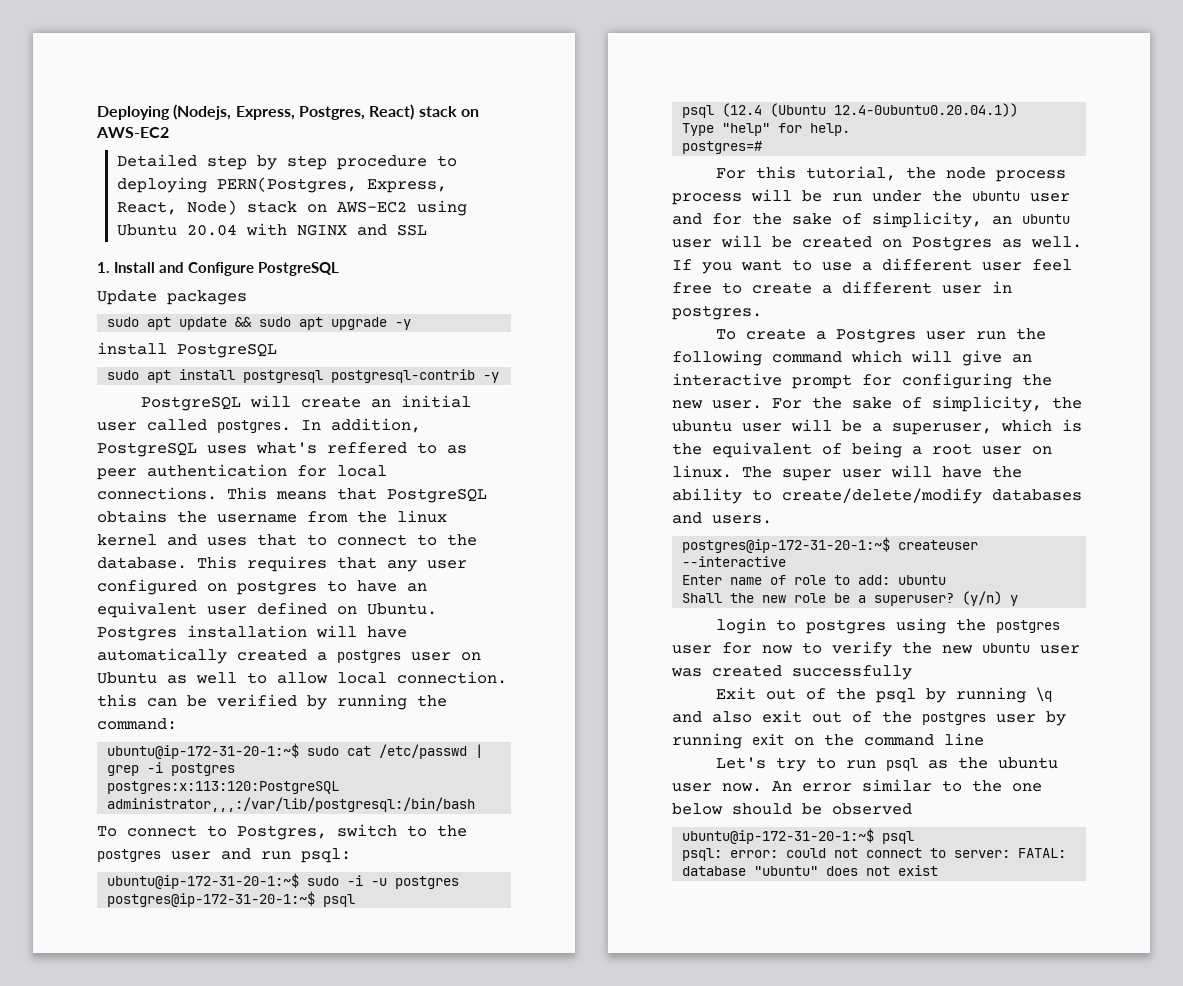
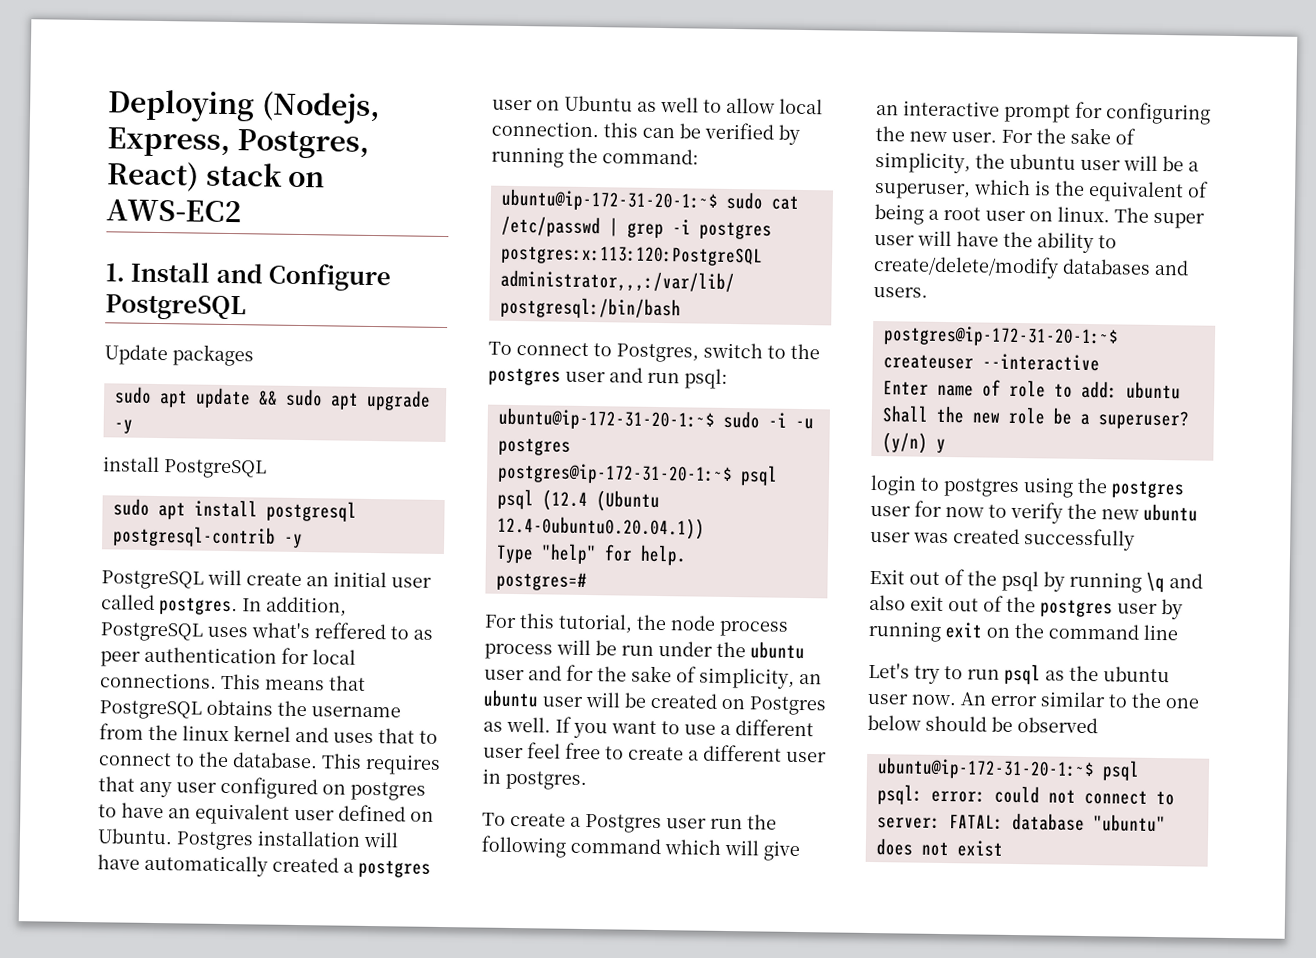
- Detailed step by step procedure to deploying PERN(Postgres, Express, React, Node) stack on AWS-EC2 using Ubuntu 20.04 with NGINX and SSL

